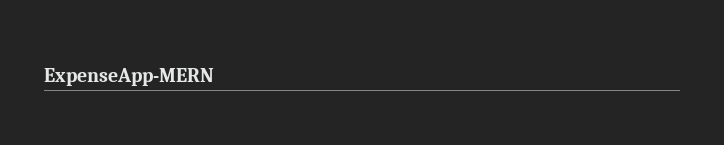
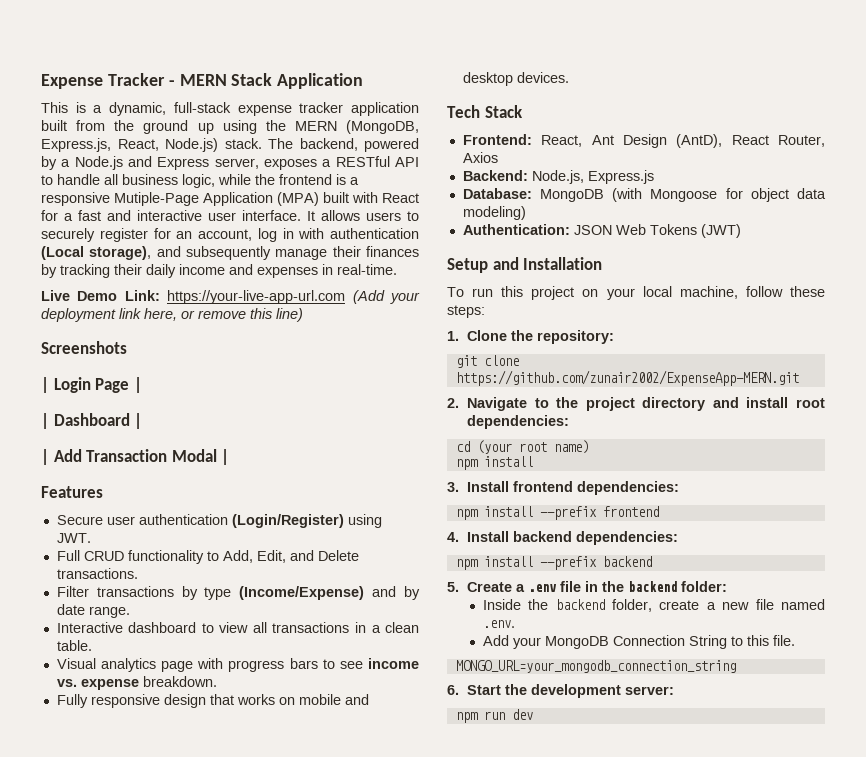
- ExpenseApp-MERN
+ Expense Tracker - MERN Stack Application
+ This is a dynamic, full-stack expense tracker application built from the ground up using the MERN (MongoDB, Express.js, React, Node.js) stack. The backend, powered by a Node.js and Express server, exposes a RESTful API to handle all business logic, while the frontend is a responsive Mutiple-Page Application (MPA) built with React for a fast and interactive user interface. It allows users to securely register for an account, log in with authentication (Local storage), and subsequently manage their finances by tracking their daily income and expenses in real-time.
+ Live Demo Link: https://your-live-app-url.com (Add your deployment link here, or remove this line)
+ Screenshots
+ | Login Page |
+ | Dashboard |
+ | Add Transaction Modal |
+ Features
+ Secure user authentication (Login/Register) using JWT.
+ Full CRUD functionality to Add, Edit, and Delete transactions.
+ Filter transactions by type (Income/Expense) and by date range.
+ Interactive dashboard to view all transactions in a clean table.
+ Visual analytics page with progress bars to see income vs. expense breakdown.
+ Fully responsive design that works on mobile and desktop devices.
+ Tech Stack
+ Frontend: React, Ant Design (AntD), React Router, Axios
+ Backend: Node.js, Express.js
+ Database: MongoDB (with Mongoose for object data modeling)
+ Authentication: JSON Web Tokens (JWT)
+ Setup and Installation
+ To run this project on your local machine, follow these steps:
+ 1. Clone the repository:
+ git clone https://github.com/zunair2002/ExpenseApp-MERN.git
+ 2. Navigate to the project directory and install root dependencies:
+ cd (your root name)
+ npm install
+ 3. Install frontend dependencies:
+ npm install --prefix frontend
+ 4. Install backend dependencies:
+ npm install --prefix backend
+ 5. Create a .env file in the backend folder:
+ Inside the backend folder, create a new file named .env.
+ Add your MongoDB Connection String to this file.
+ MONGO_URL=your_mongodb_connection_string
+ 6. Start the development server:
+ npm run dev

